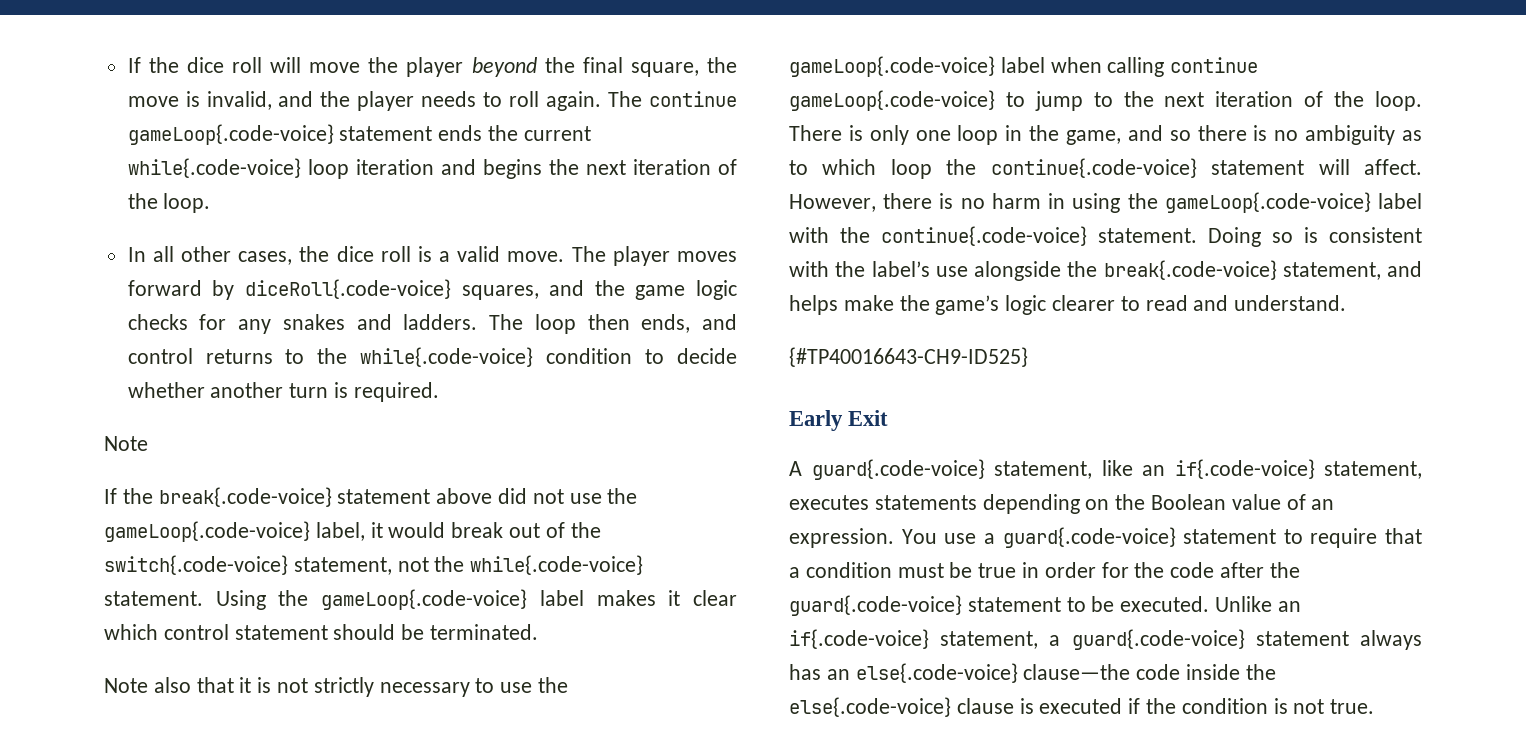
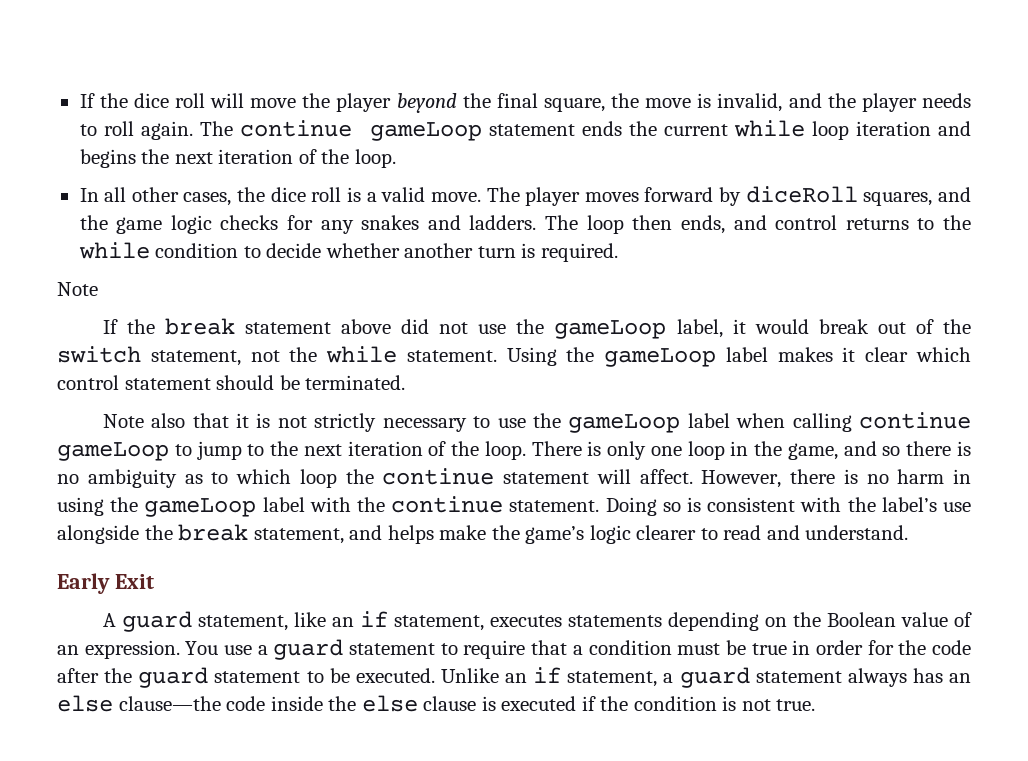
- The continue gameLoop{.code-voice} statement ends the current while{.code-voice} loop iteration and begins the next iteration of the loop.
+ The continue gameLoop statement ends the current while loop iteration and begins the next iteration of the loop.
- The player moves forward by diceRoll{.code-voice} squares, and the game logic checks for any snakes and ladders.
+ The player moves forward by diceRoll squares, and the game logic checks for any snakes and ladders.
- The loop then ends, and control returns to the while{.code-voice} condition to decide whether another turn is required.
+ The loop then ends, and control returns to the while condition to decide whether another turn is required.
- If the break{.code-voice} statement above did not use the gameLoop{.code-voice} label, it would break out of the switch{.code-voice} statement, not the while{.code-voice} statement.
+ If the break statement above did not use the gameLoop label, it would break out of the switch statement, not the while statement.
- Using the gameLoop{.code-voice} label makes it clear which control statement should be terminated.
+ Using the gameLoop label makes it clear which control statement should be terminated.
- Note also that it is not strictly necessary to use the gameLoop{.code-voice} label when calling continue gameLoop{.code-voice} to jump to the next iteration of the loop.
+ Note also that it is not strictly necessary to use the gameLoop label when calling continue gameLoop to jump to the next iteration of the loop.
- There is only one loop in the game, and so there is no ambiguity as to which loop the continue{.code-voice} statement will affect.
+ There is only one loop in the game, and so there is no ambiguity as to which loop the continue statement will affect.
- However, there is no harm in using the gameLoop{.code-voice} label with the continue{.code-voice} statement.
+ However, there is no harm in using the gameLoop label with the continue statement.
- Doing so is consistent with the label’s use alongside the break{.code-voice} statement, and helps make the game’s logic clearer to read and understand.
+ Doing so is consistent with the label’s use alongside the break statement, and helps make the game’s logic clearer to read and understand.
- {#TP40016643-CH9-ID525}
- A guard{.code-voice} statement, like an if{.code-voice} statement, executes statements depending on the Boolean value of an expression.
+ A guard statement, like an if statement, executes statements depending on the Boolean value of an expression.
- You use a guard{.code-voice} statement to require that a condition must be true in order for the code after the guard{.code-voice} statement to be executed.
+ You use a guard statement to require that a condition must be true in order for the code after the guard statement to be executed.
- Unlike an if{.code-voice} statement, a guard{.code-voice} statement always has an else{.code-voice} clause—the code inside the else{.code-voice} clause is executed if the condition is not true.
+ Unlike an if statement, a guard statement always has an else clause—the code inside the else clause is executed if the condition is not true.

